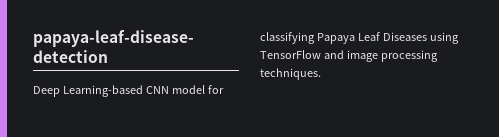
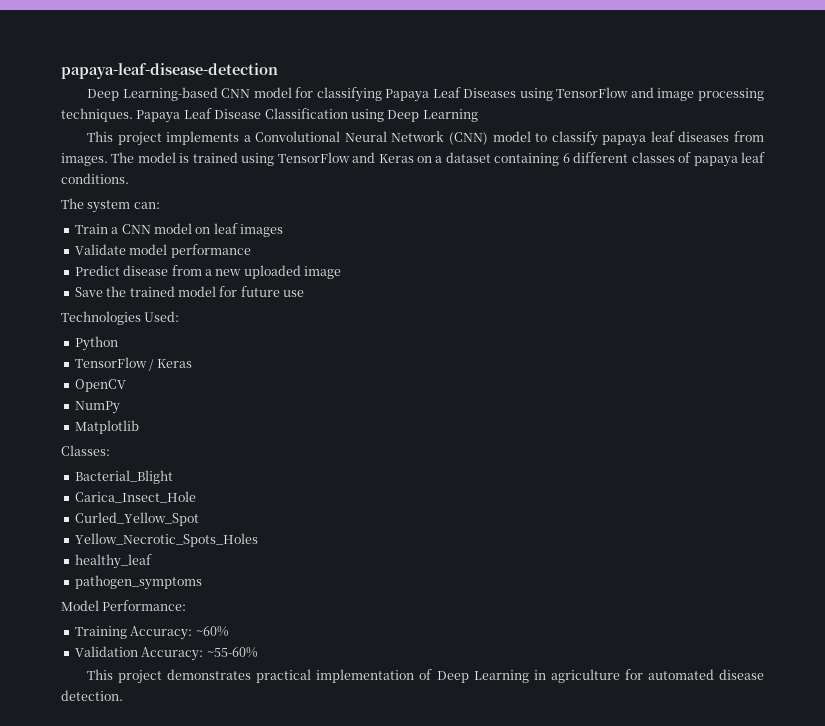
+ Papaya Leaf Disease Classification using Deep Learning
+ This project implements a Convolutional Neural Network (CNN) model to classify papaya leaf diseases from images. The model is trained using TensorFlow and Keras on a dataset containing 6 different classes of papaya leaf conditions.
+ The system can:
+ Train a CNN model on leaf images
+ Validate model performance
+ Predict disease from a new uploaded image
+ Save the trained model for future use
+ Technologies Used:
+ Python
+ TensorFlow / Keras
+ OpenCV
+ NumPy
+ Matplotlib
+ Classes:
+ Bacterial_Blight
+ Carica_Insect_Hole
+ Curled_Yellow_Spot
+ Yellow_Necrotic_Spots_Holes
+ healthy_leaf
+ pathogen_symptoms
+ Model Performance:
+ Training Accuracy: ~60%
+ Validation Accuracy: ~55-60%
+ This project demonstrates practical implementation of Deep Learning in agriculture for automated disease detection.

